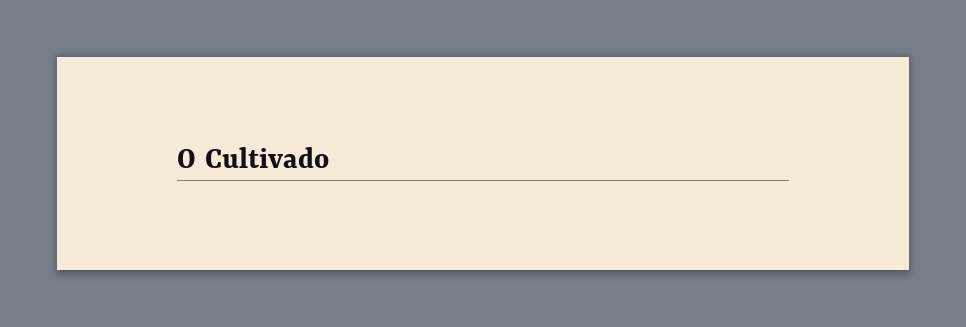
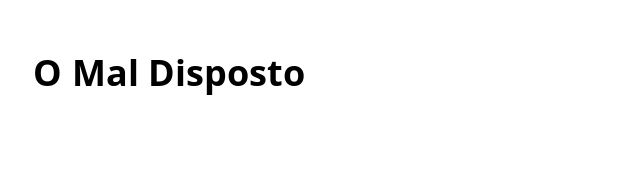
- O Cultivado
+ O Mal Disposto

